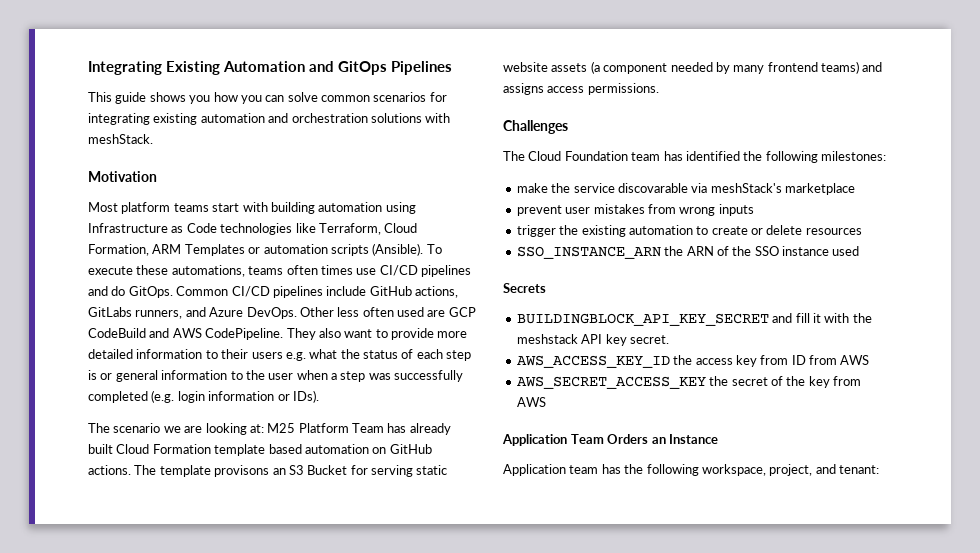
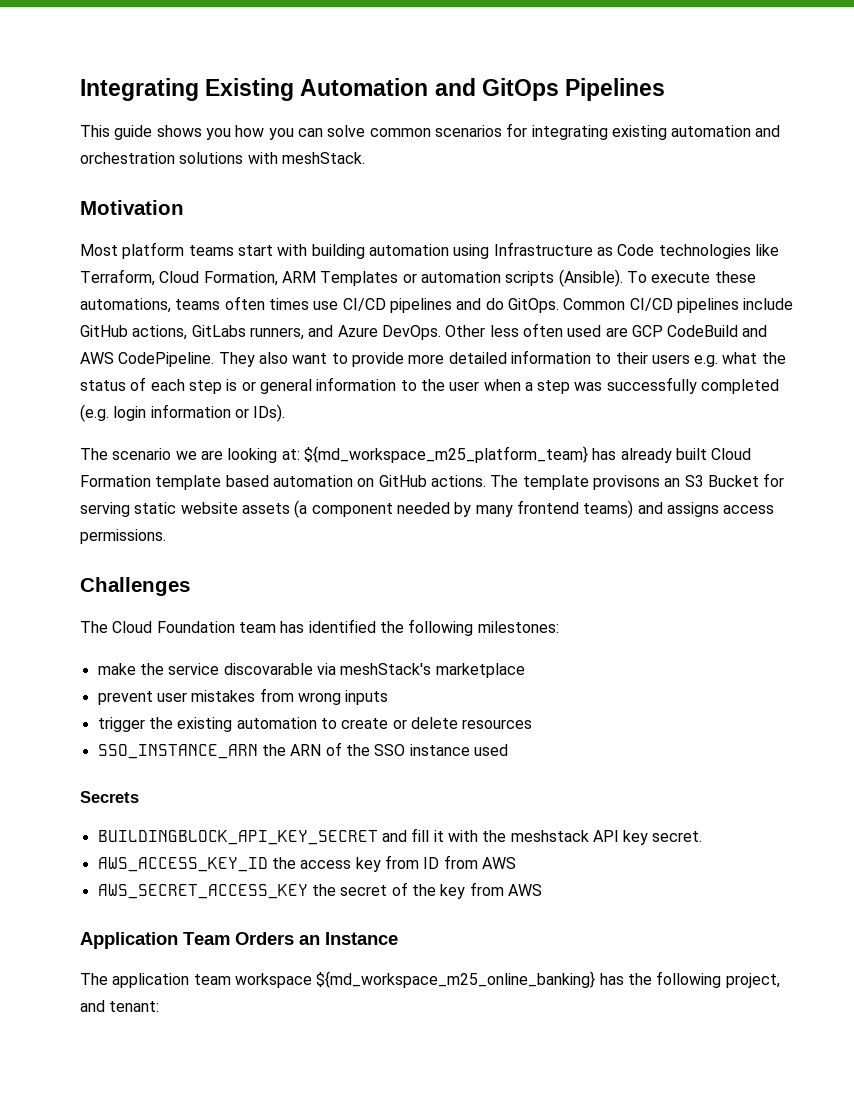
- The scenario we are looking at: M25 Platform Team has already built Cloud Formation template based automation on GitHub actions.
+ The scenario we are looking at: ${md_workspace_m25_platform_team} has already built Cloud Formation template based automation on GitHub actions.
- Application team has the following workspace, project, and tenant:
+ The application team workspace ${md_workspace_m25_online_banking} has the following project, and tenant:

